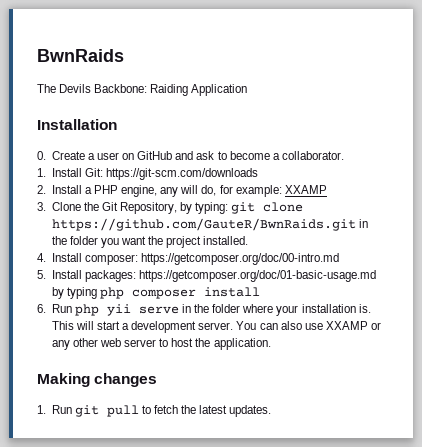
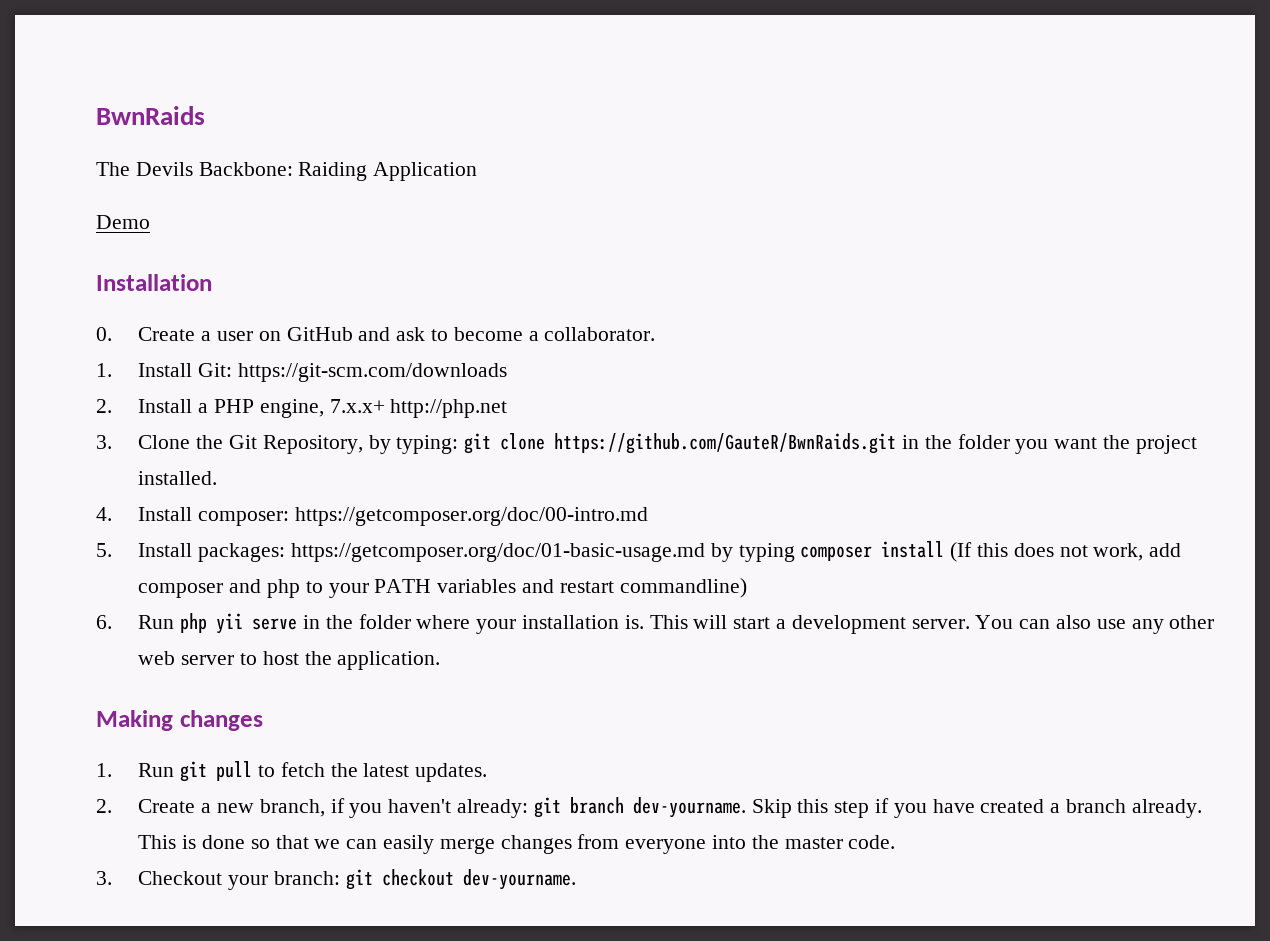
+ Demo
- 2. Install a PHP engine, any will do, for example: XXAMP
+ 2. Install a PHP engine, 7.x.x+ http://php.net
- 5. Install packages: https://getcomposer.org/doc/01-basic-usage.md by typing php composer install
+ 5. Install packages: https://getcomposer.org/doc/01-basic-usage.md by typing composer install (If this does not work, add composer and php to your PATH variables and restart commandline)
- You can also use XXAMP or any other web server to host the application.
+ You can also use any other web server to host the application.
+ 2. Create a new branch, if you haven't already: git branch dev-yourname. Skip this step if you have created a branch already. This is done so that we can easily merge changes from everyone into the master code.
+ 3. Checkout your branch: git checkout dev-yourname.

